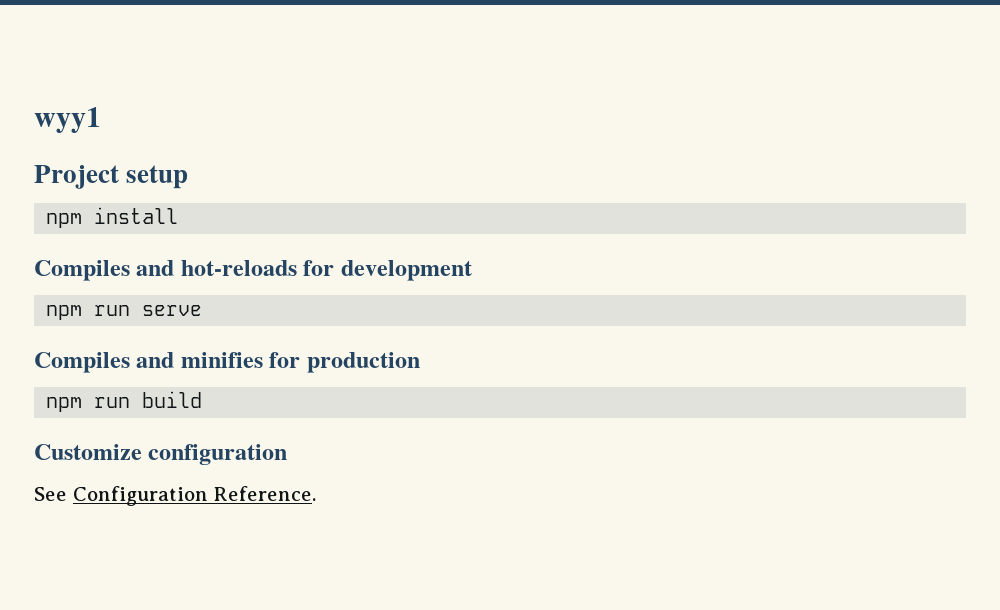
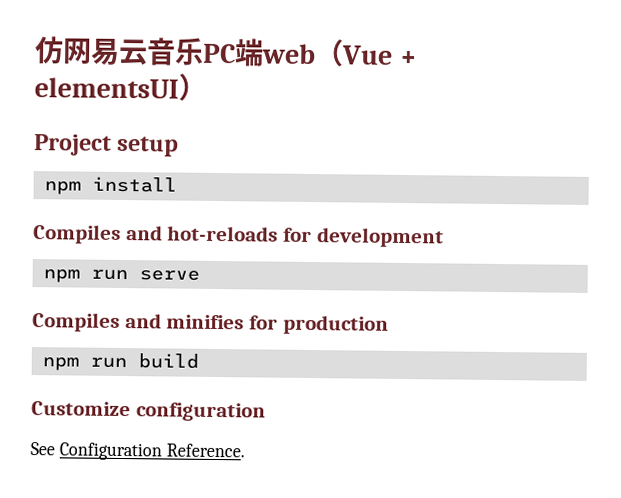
- wyy1
+ 仿网易云音乐PC端web（Vue + elementsUI）

